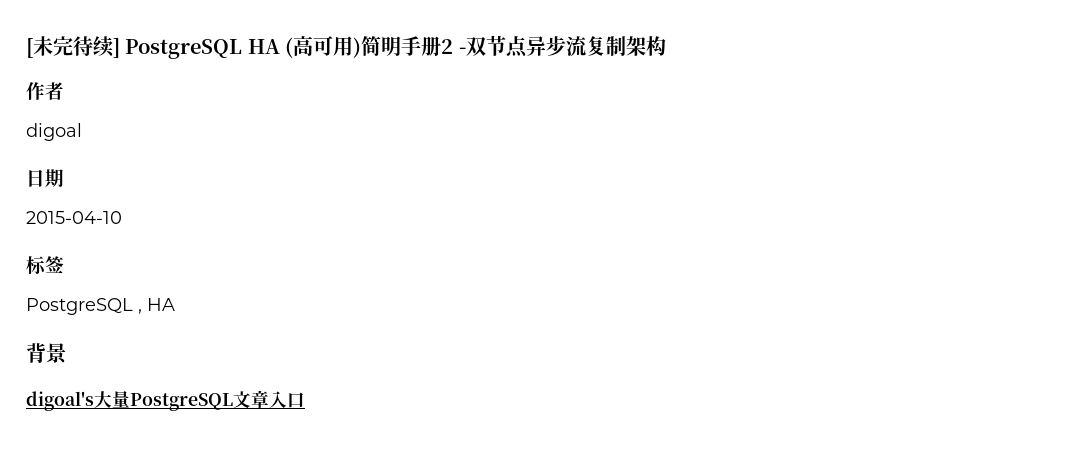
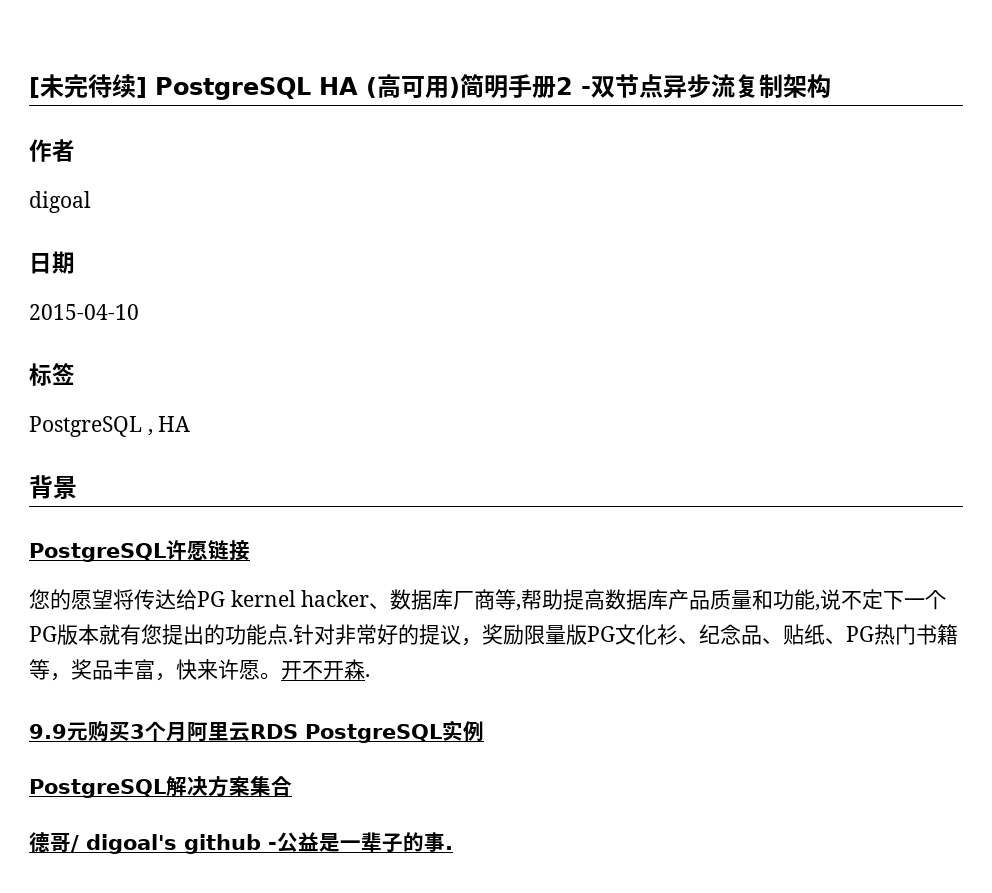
- digoal's大量PostgreSQL文章入口
+ PostgreSQL许愿链接
+ 您的愿望将传达给PG kernel hacker、数据库厂商等,帮助提高数据库产品质量和功能,说不定下一个PG版本就有您提出的功能点.针对非常好的提议，奖励限量版PG文化衫、纪念品、贴纸、PG热门书籍等，奖品丰富，快来许愿。开不开森.
+ 9.9元购买3个月阿里云RDS PostgreSQL实例
+ PostgreSQL解决方案集合
+ 德哥/ digoal's github -公益是一辈子的事.

